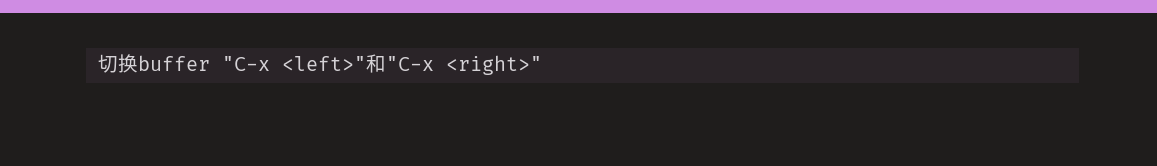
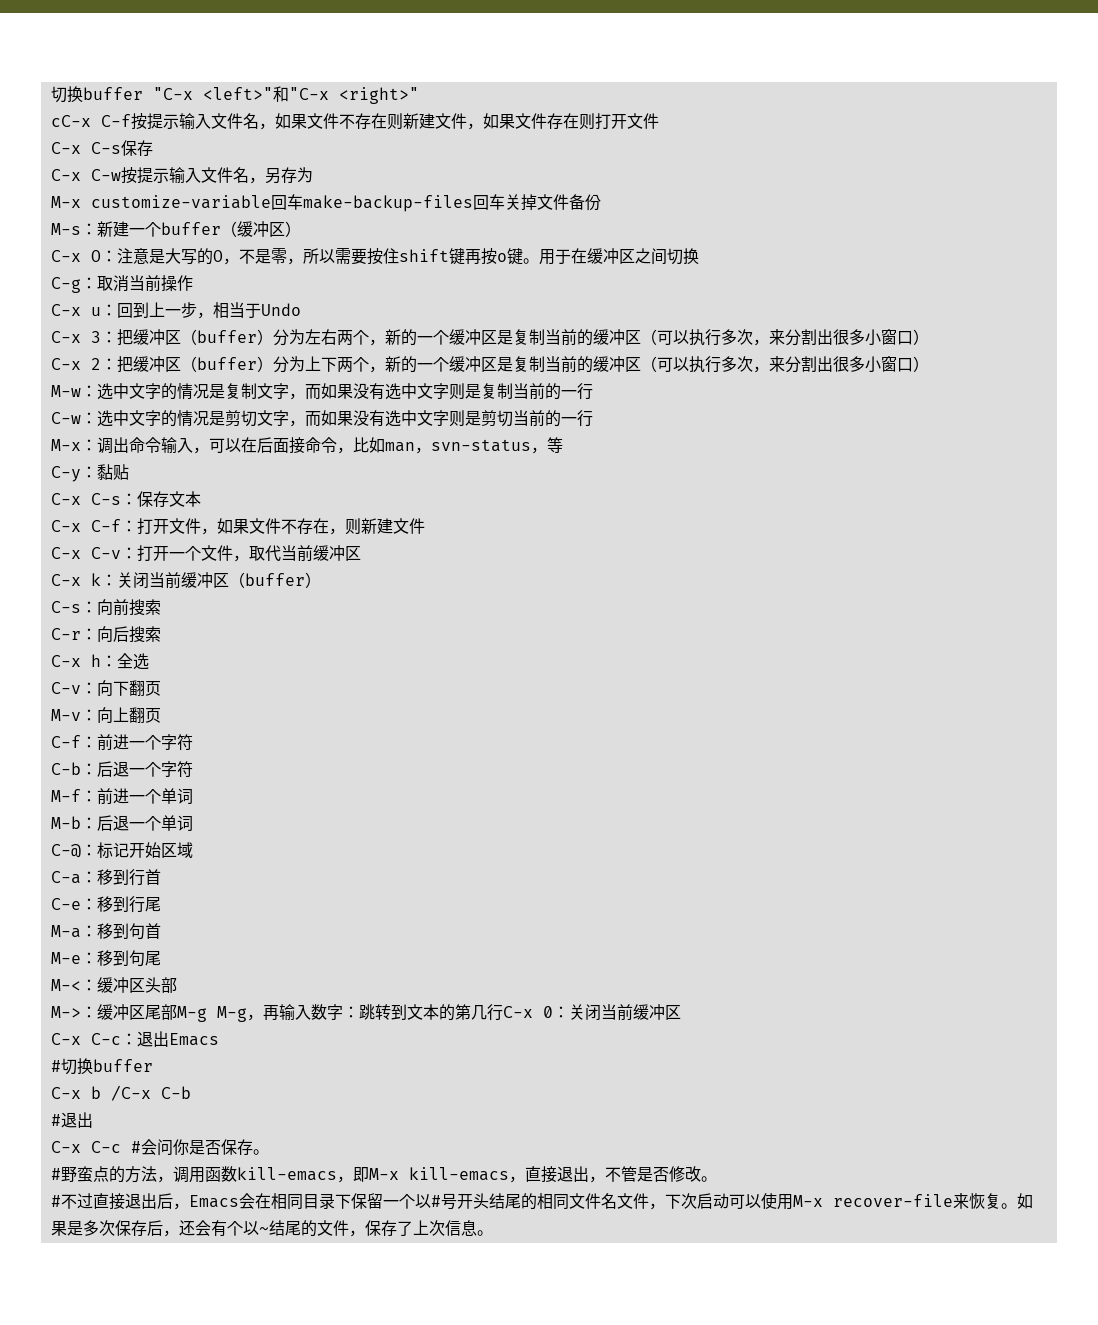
+ cC-x C-f按提示输入文件名，如果文件不存在则新建文件，如果文件存在则打开文件
+ C-x C-s保存
+ C-x C-w按提示输入文件名，另存为
+ M-x customize-variable回车make-backup-files回车关掉文件备份
+ M-s：新建一个buffer（缓冲区）
+ C-x O：注意是大写的O，不是零，所以需要按住shift键再按o键。用于在缓冲区之间切换
+ C-g：取消当前操作
+ C-x u：回到上一步，相当于Undo
+ C-x 3：把缓冲区（buffer）分为左右两个，新的一个缓冲区是复制当前的缓冲区（可以执行多次，来分割出很多小窗口）
+ C-x 2：把缓冲区（buffer）分为上下两个，新的一个缓冲区是复制当前的缓冲区（可以执行多次，来分割出很多小窗口）
+ M-w：选中文字的情况是复制文字，而如果没有选中文字则是复制当前的一行
+ C-w：选中文字的情况是剪切文字，而如果没有选中文字则是剪切当前的一行
+ M-x：调出命令输入，可以在后面接命令，比如man，svn-status，等
+ C-y：黏贴
+ C-x C-s：保存文本
+ C-x C-f：打开文件，如果文件不存在，则新建文件
+ C-x C-v：打开一个文件，取代当前缓冲区
+ C-x k：关闭当前缓冲区（buffer）
+ C-s：向前搜索
+ C-r：向后搜索
+ C-x h：全选
+ C-v：向下翻页
+ M-v：向上翻页
+ C-f：前进一个字符
+ C-b：后退一个字符
+ M-f：前进一个单词
+ M-b：后退一个单词
+ C-@：标记开始区域
+ C-a：移到行首
+ C-e：移到行尾
+ M-a：移到句首
+ M-e：移到句尾
+ M-<：缓冲区头部
+ M->：缓冲区尾部M-g M-g，再输入数字：跳转到文本的第几行C-x 0：关闭当前缓冲区
+ C-x C-c：退出Emacs
+ #切换buffer
+ C-x b /C-x C-b
+ #退出
+ C-x C-c #会问你是否保存。
+ #野蛮点的方法，调用函数kill-emacs，即M-x kill-emacs，直接退出，不管是否修改。
+ #不过直接退出后，Emacs会在相同目录下保留一个以#号开头结尾的相同文件名文件，下次启动可以使用M-x recover-file来恢复。如果是多次保存后，还会有个以~结尾的文件，保存了上次信息。

